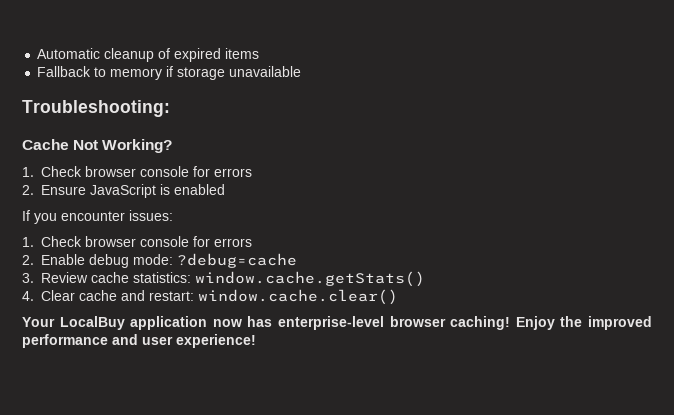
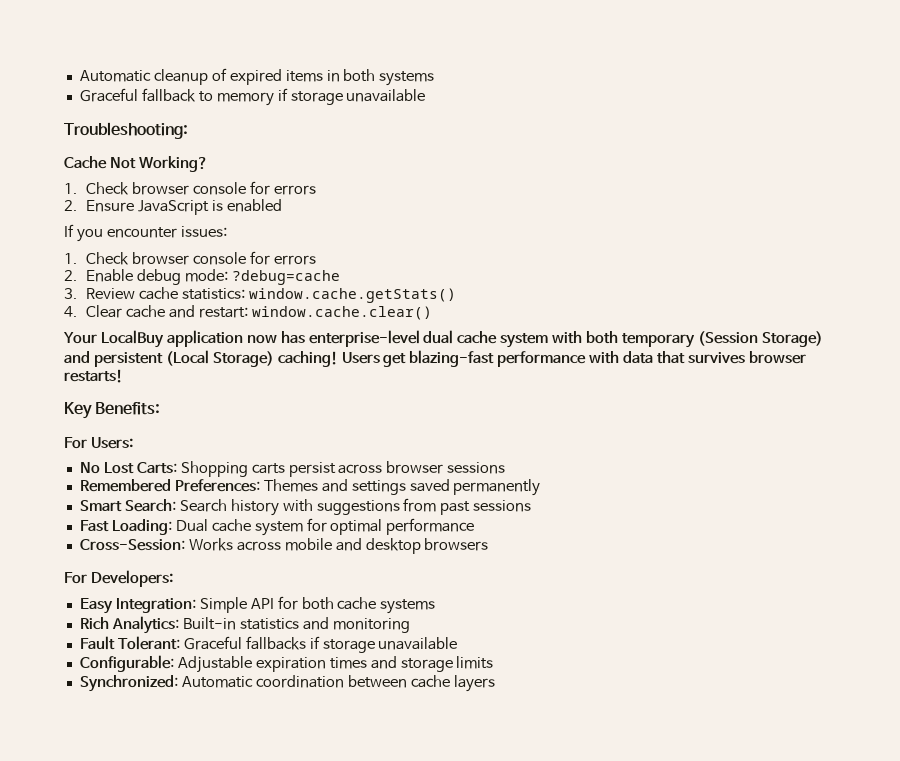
- Automatic cleanup of expired items
- Fallback to memory if storage unavailable
+ Automatic cleanup of expired items in both systems
+ Graceful fallback to memory if storage unavailable
- Your LocalBuy application now has enterprise-level browser caching! Enjoy the improved performance and user experience!
+ Your LocalBuy application now has enterprise-level dual cache system with both temporary (Session Storage) and persistent (Local Storage) caching! Users get blazing-fast performance with data that survives browser restarts!
+ Key Benefits:
+ For Users:
+ No Lost Carts: Shopping carts persist across browser sessions
+ Remembered Preferences: Themes and settings saved permanently
+ Smart Search: Search history with suggestions from past sessions
+ Fast Loading: Dual cache system for optimal performance
+ Cross-Session: Works across mobile and desktop browsers
+ For Developers:
+ Easy Integration: Simple API for both cache systems
+ Rich Analytics: Built-in statistics and monitoring
+ Fault Tolerant: Graceful fallbacks if storage unavailable
+ Configurable: Adjustable expiration times and storage limits
+ Synchronized: Automatic coordination between cache layers

